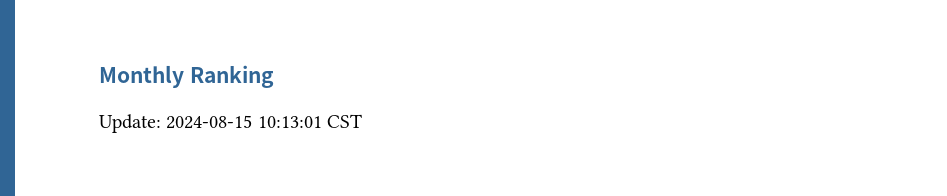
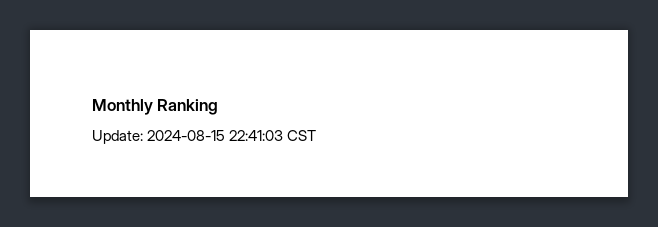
- Update: 2024-08-15 10:13:01 CST
+ Update: 2024-08-15 22:41:03 CST

